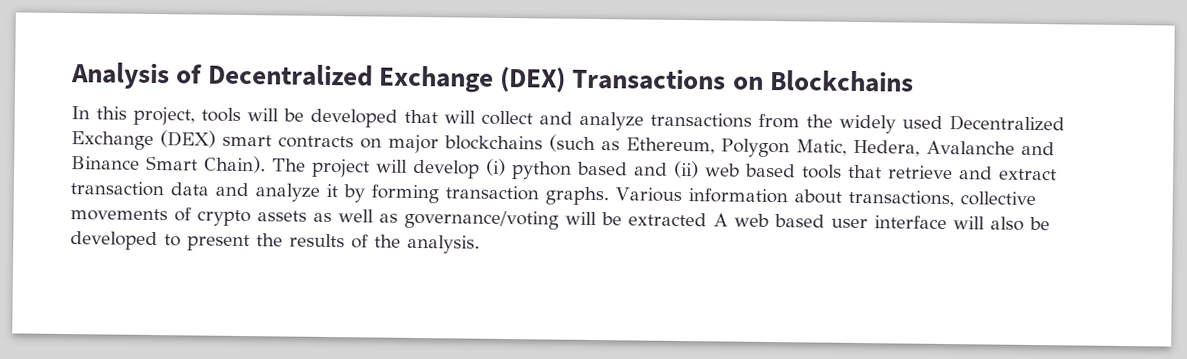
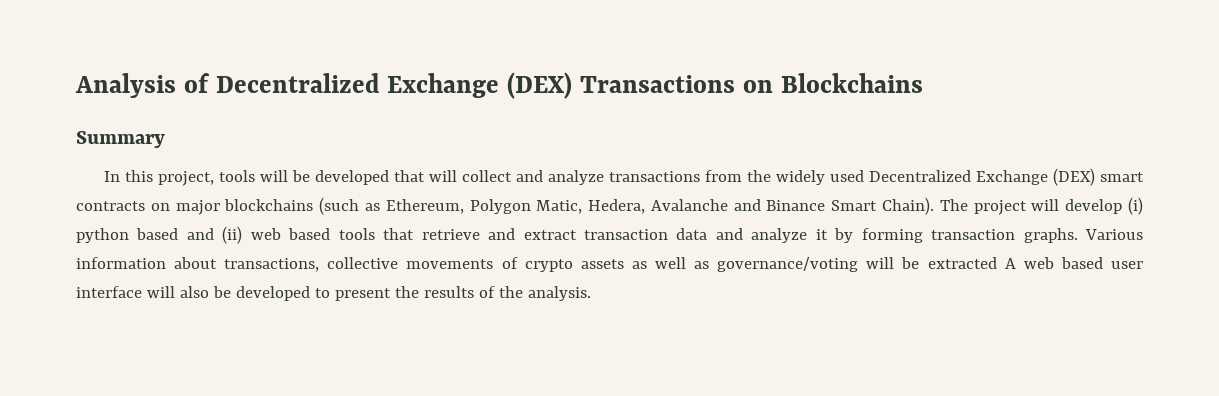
+ Summary

